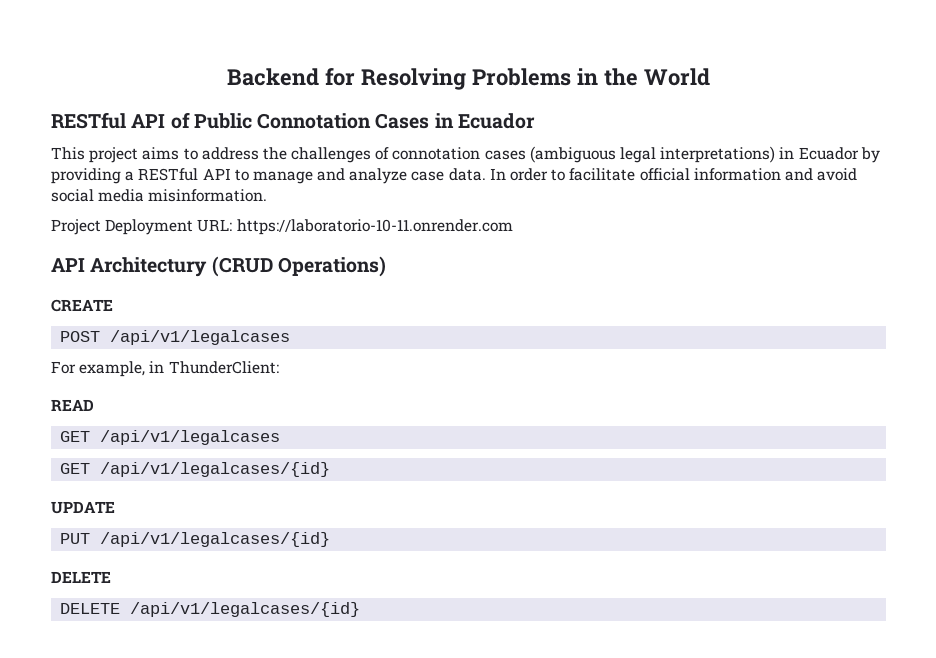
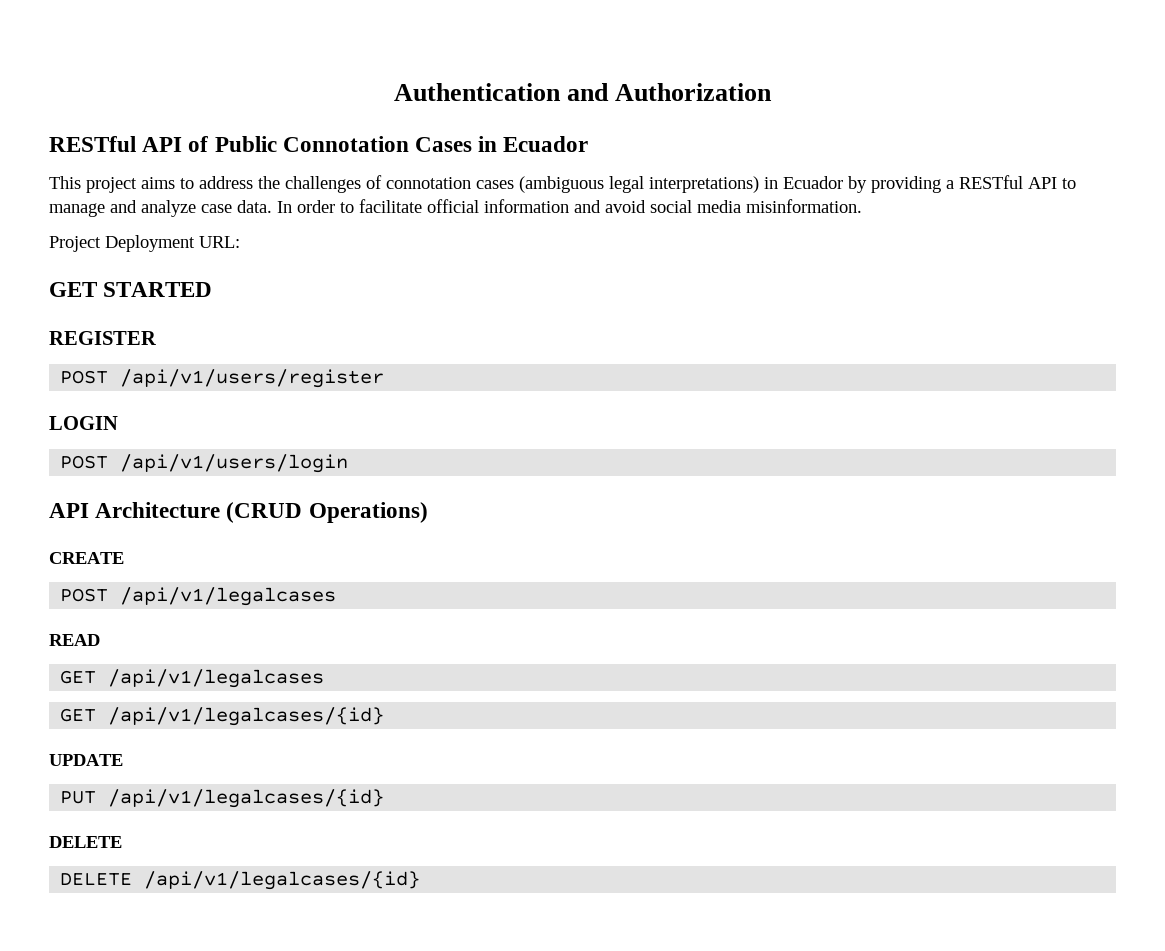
- Backend for Resolving Problems in the World
+ Authentication and Authorization
- Project Deployment URL: https://laboratorio-10-11.onrender.com
- API Architectury (CRUD Operations)
+ Project Deployment URL:
+ GET STARTED
+ REGISTER
+ POST /api/v1/users/register
+ LOGIN
+ POST /api/v1/users/login
+ API Architecture (CRUD Operations)
- For example, in ThunderClient:

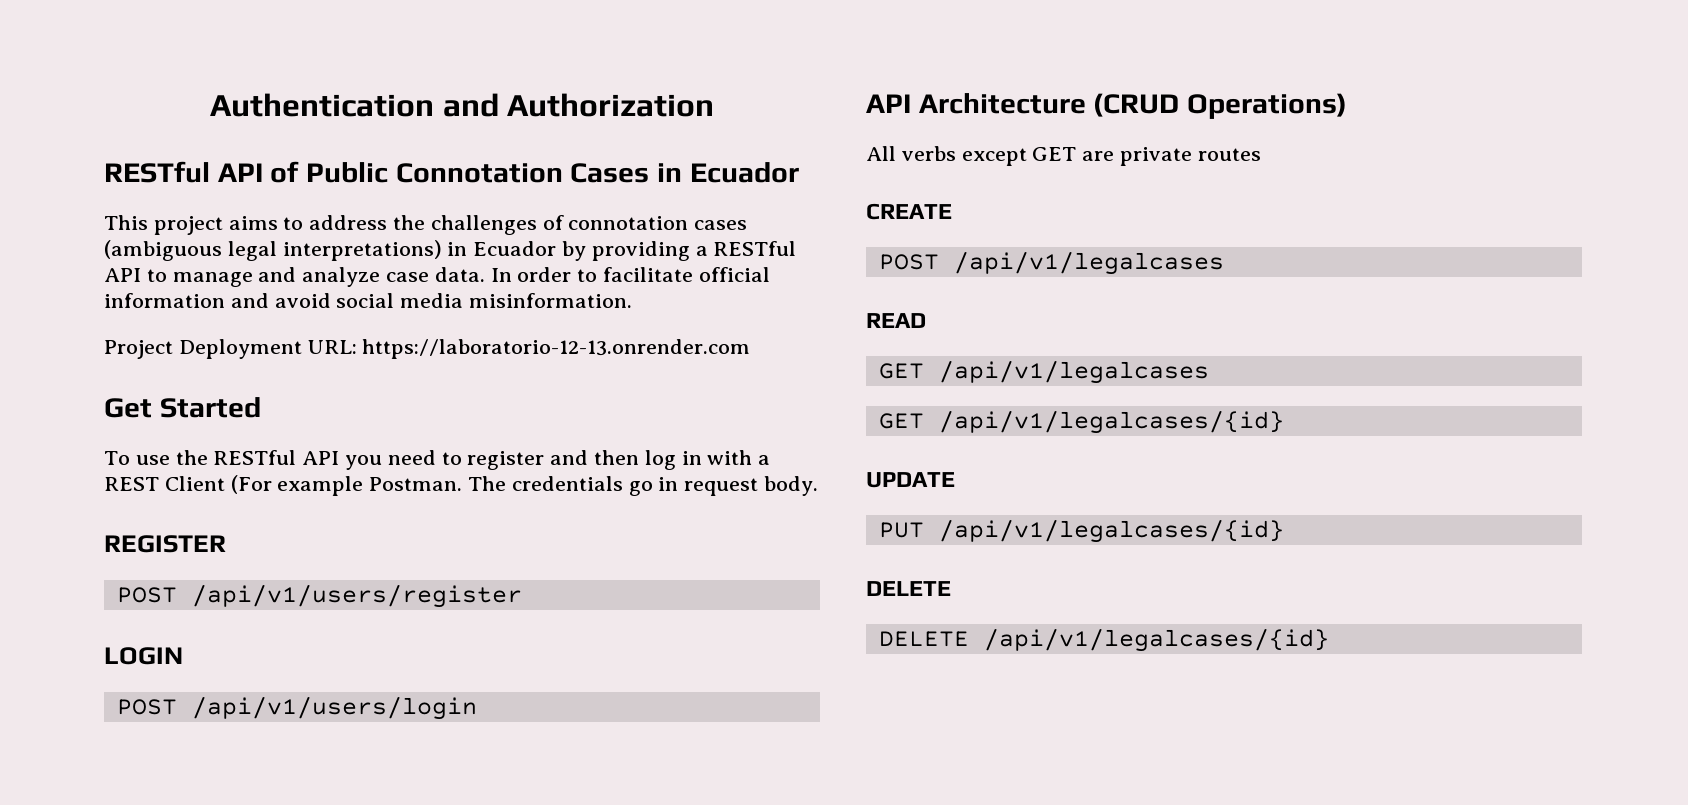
- Project Deployment URL:
- GET STARTED
+ Project Deployment URL: https://laboratorio-12-13.onrender.com
+ Get Started
+ To use the RESTful API you need to register and then log in with a REST Client (For example Postman. The credentials go in request body.
+ All verbs except GET are private routes

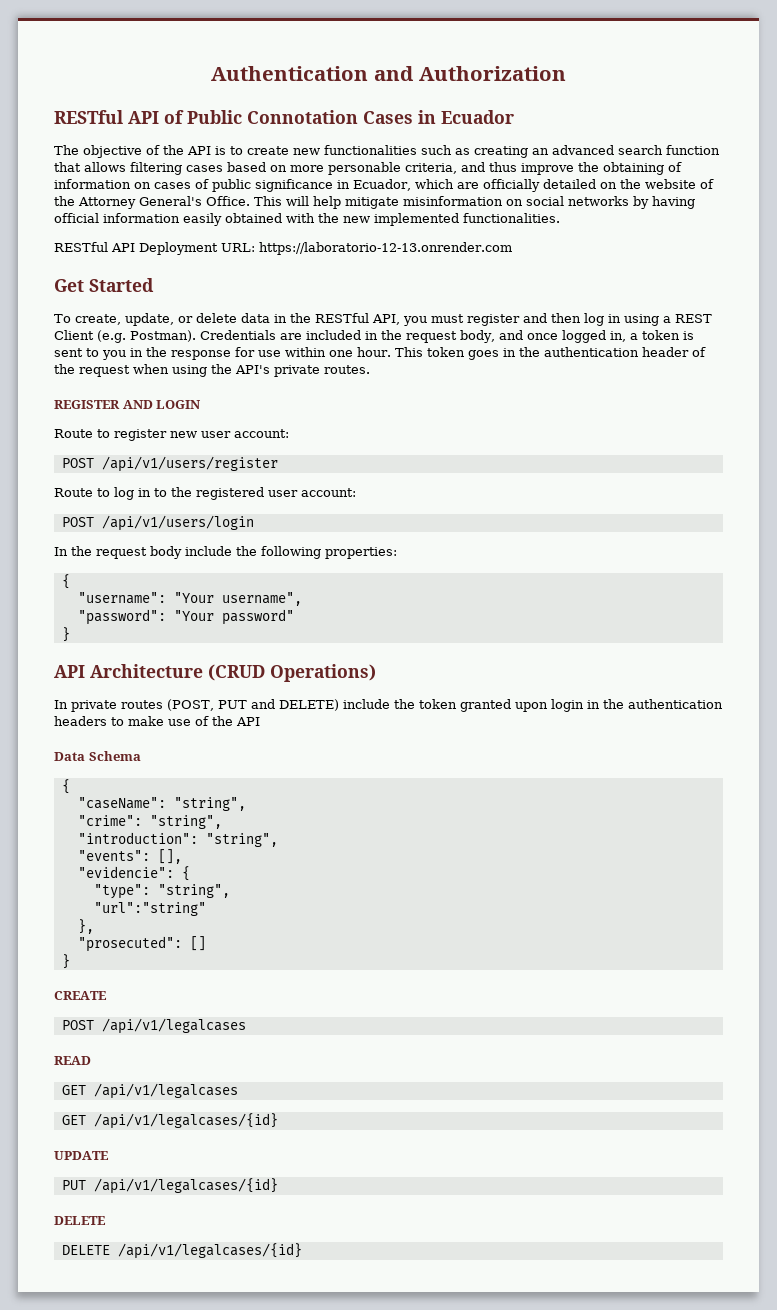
- This project aims to address the challenges of connotation cases (ambiguous legal interpretations) in Ecuador by providing a RESTful API to manage and analyze case data. In order to facilitate official information and avoid social media misinformation.
- Project Deployment URL: https://laboratorio-12-13.onrender.com
+ The objective of the API is to create new functionalities such as creating an advanced search function that allows filtering cases based on more personable criteria, and thus improve the obtaining of information on cases of public significance in Ecuador, which are officially detailed on the website of the Attorney General's Office. This will help mitigate misinformation on social networks by having official information easily obtained with the new implemented functionalities.
+ RESTful API Deployment URL: https://laboratorio-12-13.onrender.com
- To use the RESTful API you need to register and then log in with a REST Client (For example Postman. The credentials go in request body.
- REGISTER
+ To create, update, or delete data in the RESTful API, you must register and then log in using a REST Client (e.g. Postman). Credentials are included in the request body, and once logged in, a token is sent to you in the response for use within one hour. This token goes in the authentication header of the request when using the API's private routes.
+ REGISTER AND LOGIN
+ Route to register new user account:
  POST /api/v1/users/register
- LOGIN
+ Route to log in to the registered user account:
  POST /api/v1/users/login
+ In the request body include the following properties:
+ {
+ "username": "Your username",
+ "password": "Your password"
+ }
  API Architecture (CRUD Operations)
- All verbs except GET are private routes
+ In private routes (POST, PUT and DELETE) include the token granted upon login in the authentication headers to make use of the API
+ Data Schema
+ {
+ "caseName": "string",
+ "crime": "string",
+ "introduction": "string",
+ "events": [],
+ "evidencie": {
+ "type": "string",
+ "url":"string"
+ },
+ "prosecuted": []
+ }

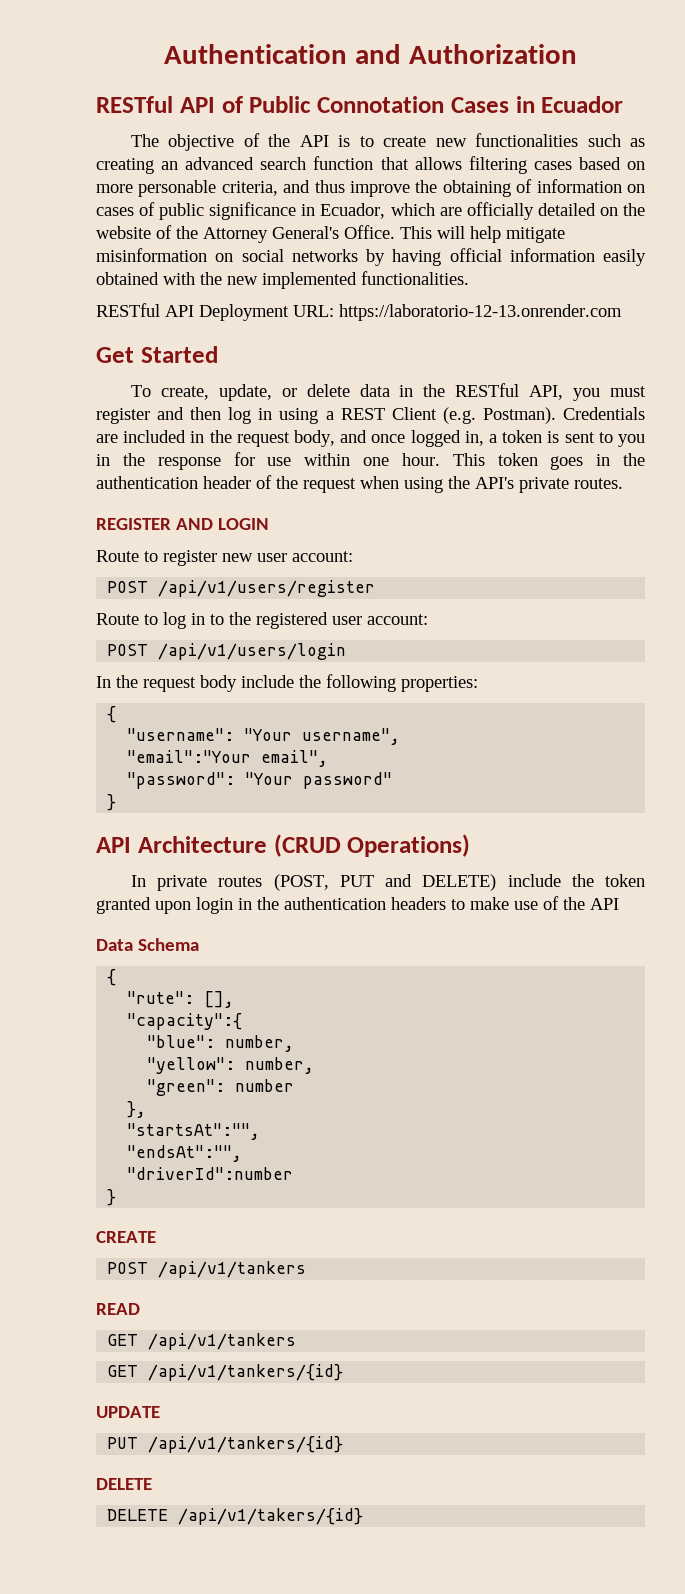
+ "email":"Your email",
- "caseName": "string",
- "crime": "string",
- "introduction": "string",
- "events": [],
- "evidencie": {
- "type": "string",
- "url":"string"
+ "rute": [],
+ "capacity":{
+ "blue": number,
+ "yellow": number,
+ "green": number
  },
- "prosecuted": []
+ "startsAt":"",
+ "endsAt":"",
+ "driverId":number
- POST /api/v1/legalcases
+ POST /api/v1/tankers
- GET /api/v1/legalcases
- GET /api/v1/legalcases/{id}
+ GET /api/v1/tankers
+ GET /api/v1/tankers/{id}
- PUT /api/v1/legalcases/{id}
+ PUT /api/v1/tankers/{id}
- DELETE /api/v1/legalcases/{id}
+ DELETE /api/v1/takers/{id}

